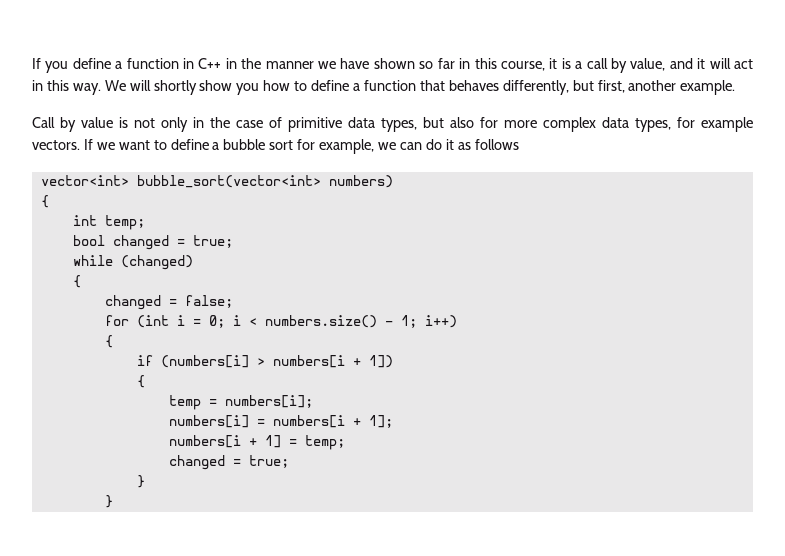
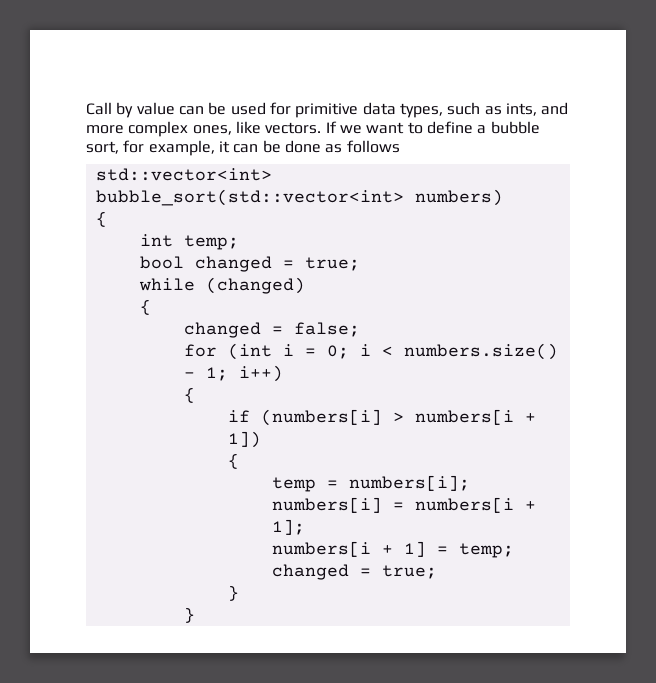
- If you define a function in C++ in the manner we have shown so far in this course, it is a call by value, and it will act in this way. We will shortly show you how to define a function that behaves differently, but first, another example.
- Call by value is not only in the case of primitive data types, but also for more complex data types, for example vectors.
+ Call by value can be used for primitive data types, such as ints, and more complex ones, like vectors.
- If we want to define a bubble sort for example, we can do it as follows
+ If we want to define a bubble sort, for example, it can be done as follows
- vector<int> bubble_sort(vector<int> numbers)
+ std::vector<int> bubble_sort(std::vector<int> numbers)

